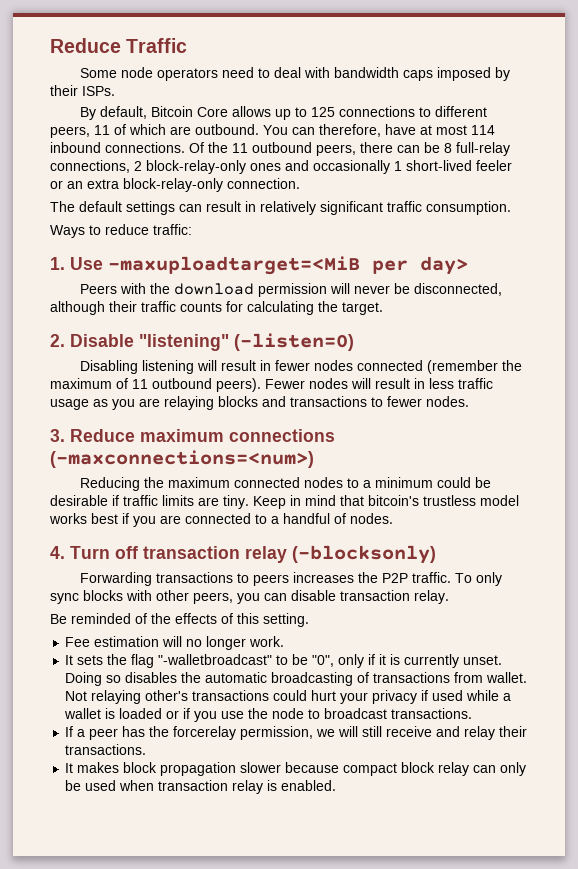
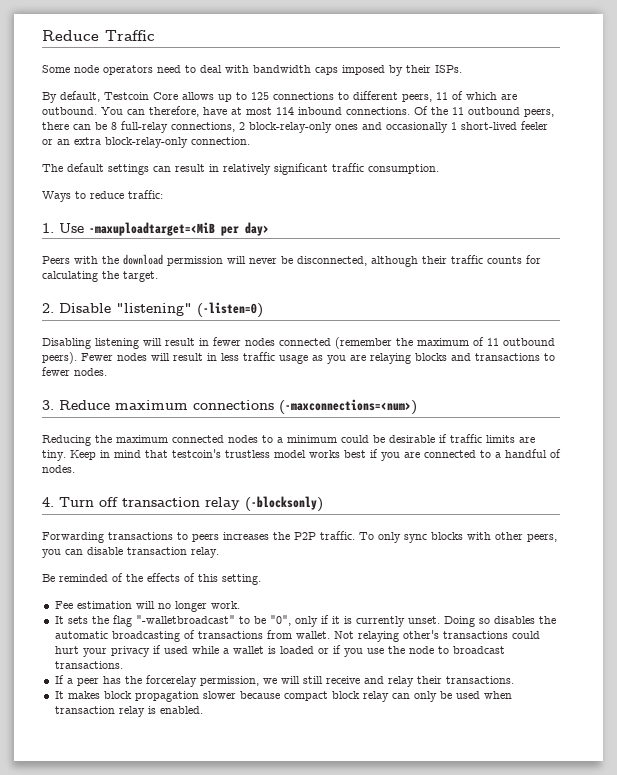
- By default, Bitcoin Core allows up to 125 connections to different peers, 11 of which are outbound.
+ By default, Testcoin Core allows up to 125 connections to different peers, 11 of which are outbound.
- Keep in mind that bitcoin's trustless model works best if you are connected to a handful of nodes.
+ Keep in mind that testcoin's trustless model works best if you are connected to a handful of nodes.

